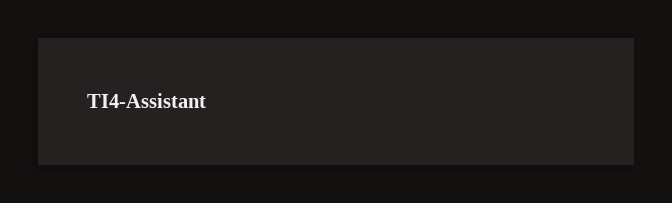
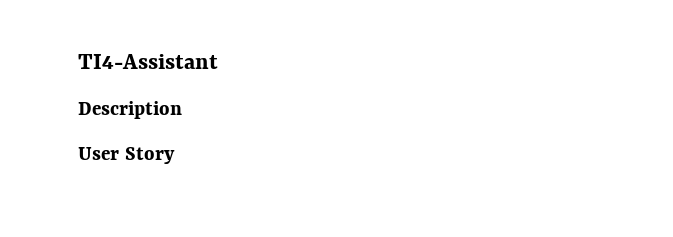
+ Description
+ User Story

